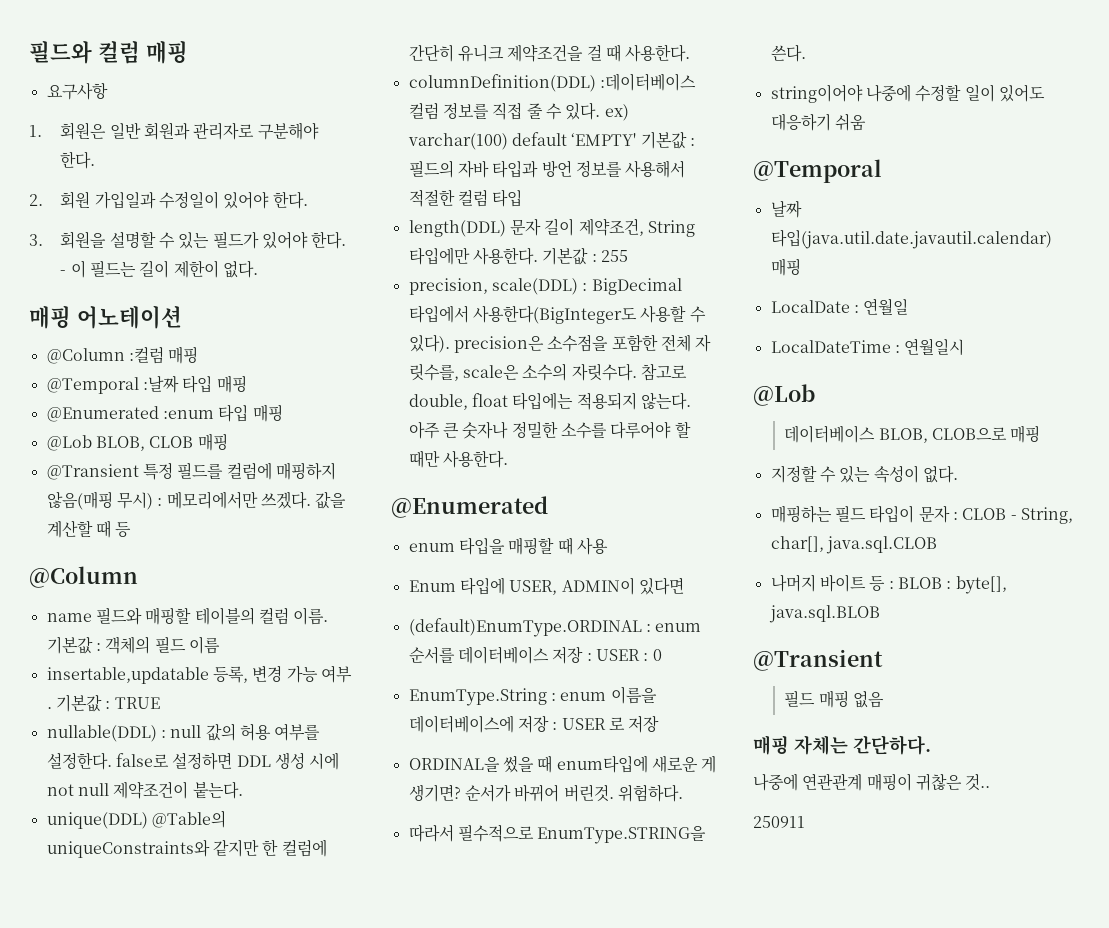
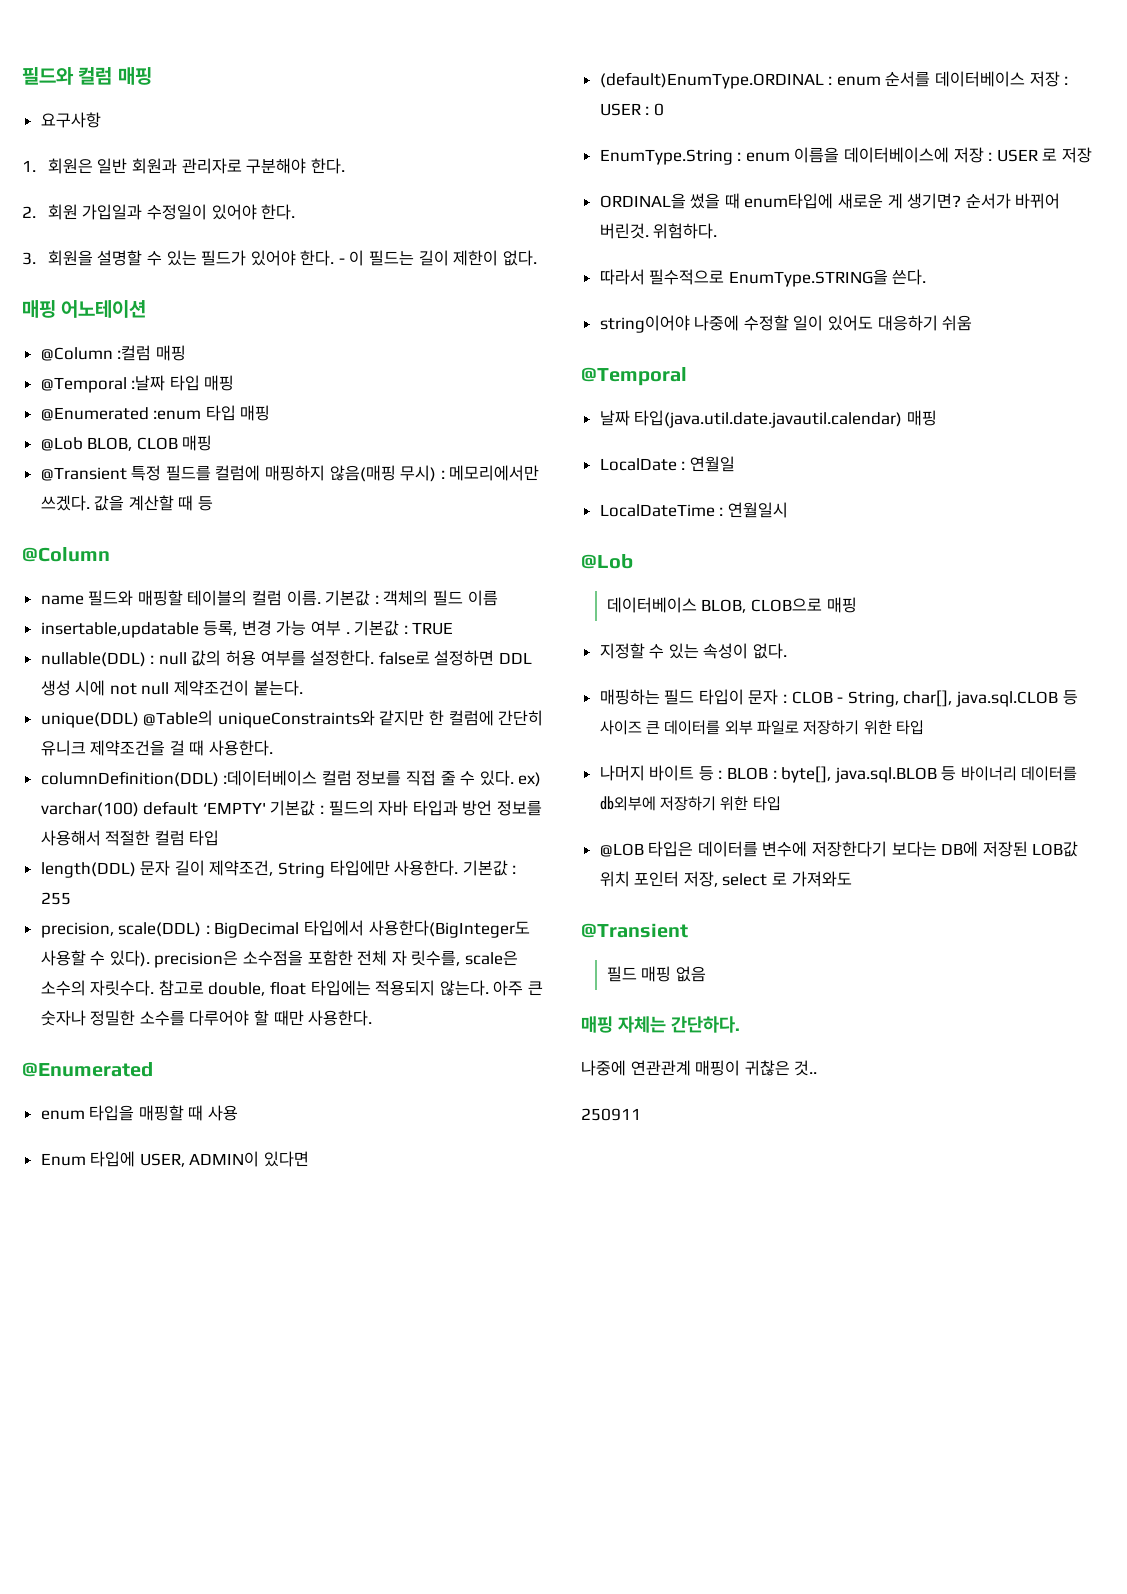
- 매핑하는 필드 타입이 문자 : CLOB - String, char[], java.sql.CLOB
+ 매핑하는 필드 타입이 문자 : CLOB - String, char[], java.sql.CLOB 등 사이즈 큰 데이터를 외부 파일로 저장하기 위한 타입
- 나머지 바이트 등 : BLOB : byte[], java.sql.BLOB
+ 나머지 바이트 등 : BLOB : byte[], java.sql.BLOB 등 바이너리 데이터를 db외부에 저장하기 위한 타입
+ @LOB 타입은 데이터를 변수에 저장한다기 보다는 DB에 저장된 LOB값 위치 포인터 저장, select 로 가져와도

